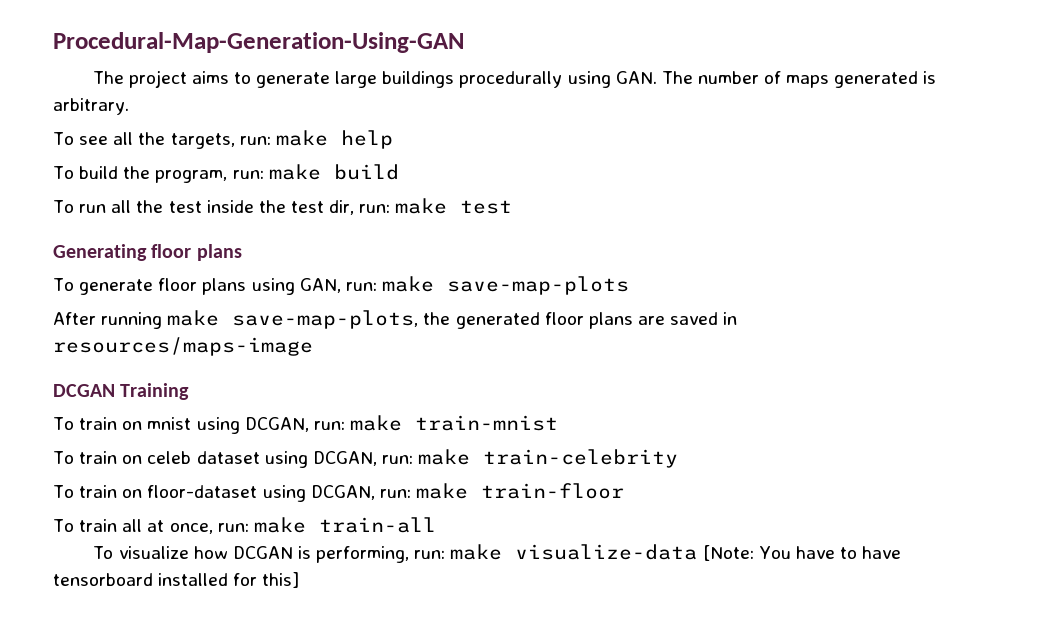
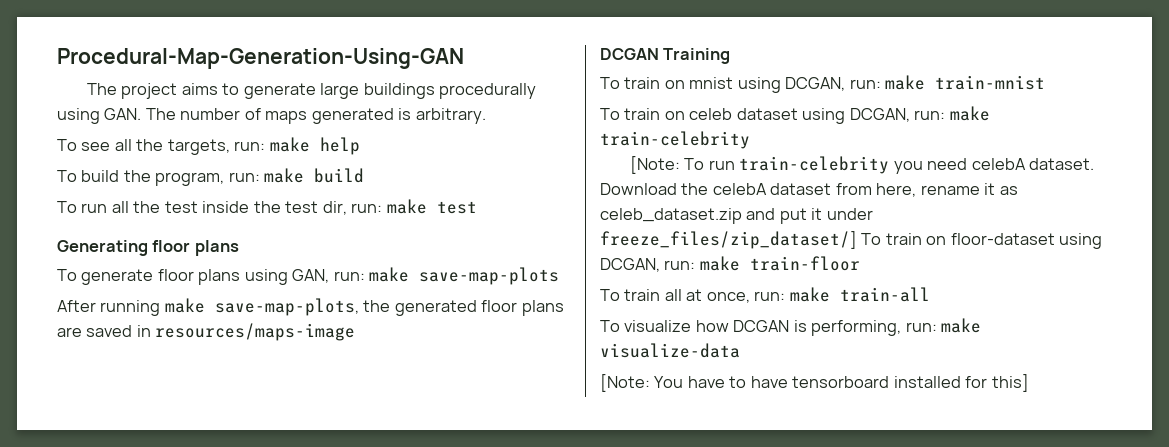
- To train on floor-dataset using DCGAN, run: make train-floor
+ [Note: To run train-celebrity you need celebA dataset. Download the celebA dataset from here, rename it as celeb_dataset.zip and put it under freeze_files/zip_dataset/] To train on floor-dataset using DCGAN, run: make train-floor
- To visualize how DCGAN is performing, run: make visualize-data [Note: You have to have tensorboard installed for this]
+ To visualize how DCGAN is performing, run: make visualize-data
+ [Note: You have to have tensorboard installed for this]

